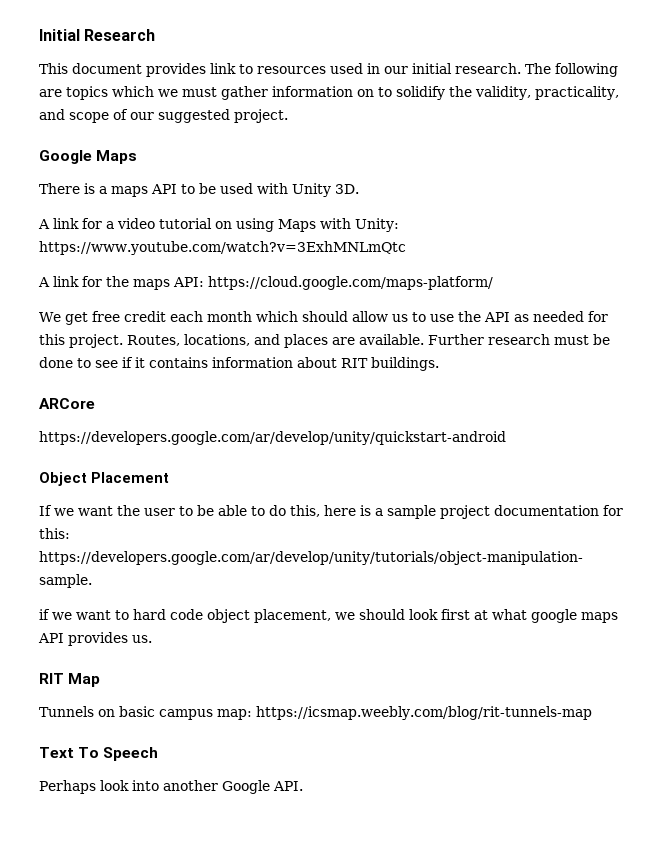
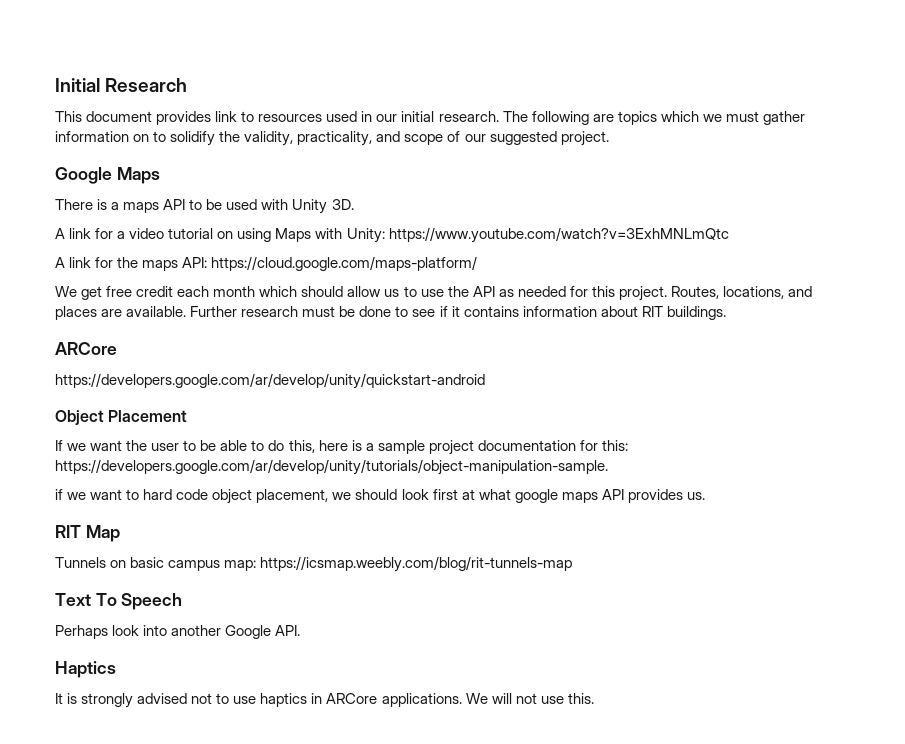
+ Haptics
+ It is strongly advised not to use haptics in ARCore applications. We will not use this.

